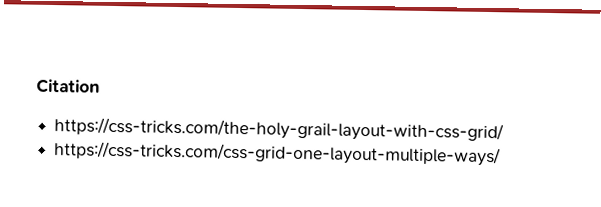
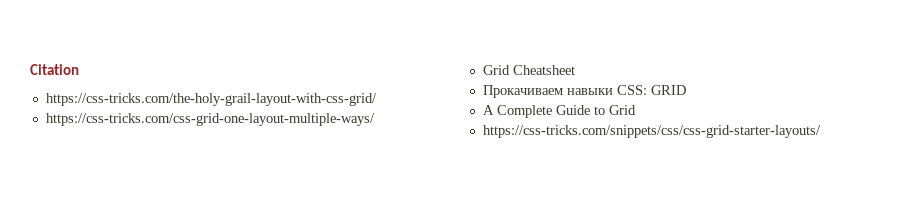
+ Grid Cheatsheet
+ Прокачиваем навыки CSS: GRID
+ A Complete Guide to Grid
+ https://css-tricks.com/snippets/css/css-grid-starter-layouts/

